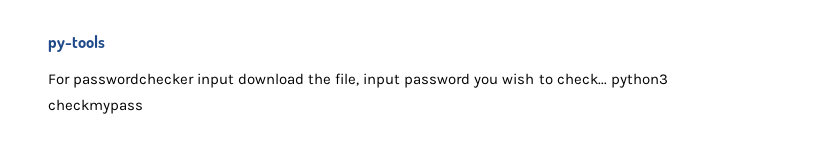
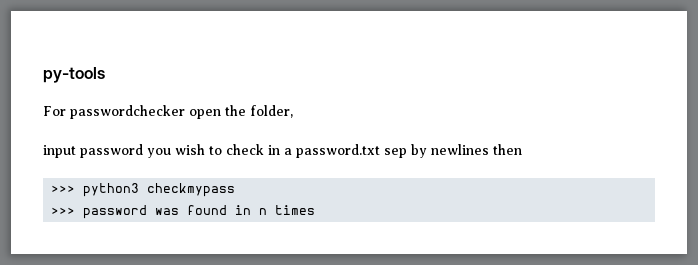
- For passwordchecker input download the file, input password you wish to check... python3 checkmypass
+ For passwordchecker open the folder,
+ input password you wish to check in a password.txt sep by newlines then
+ >>> python3 checkmypass
+ >>> password was found in n times

